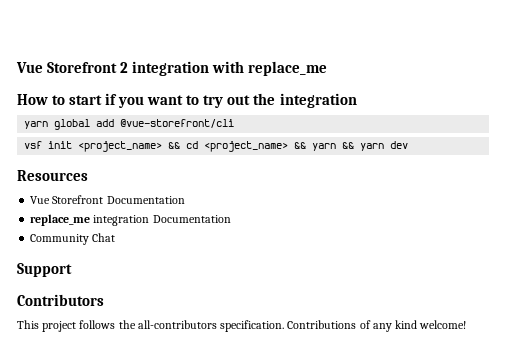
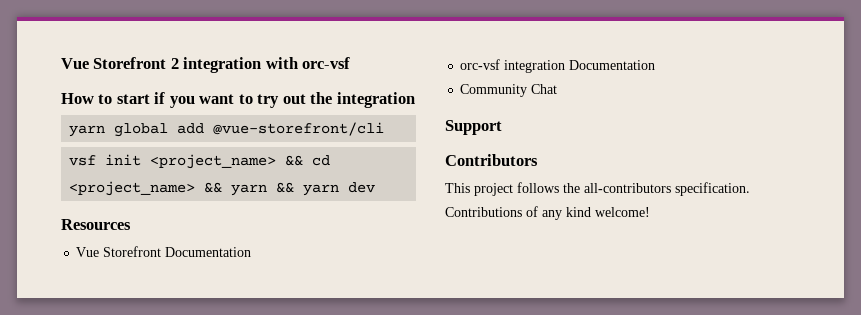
- Vue Storefront 2 integration with replace_me
+ Vue Storefront 2 integration with orc-vsf
- replace_me integration Documentation
+ orc-vsf integration Documentation

